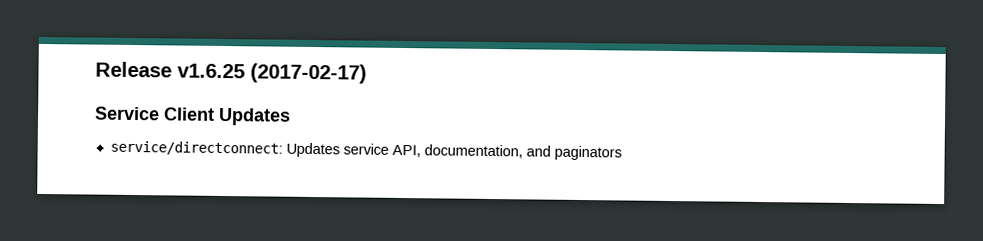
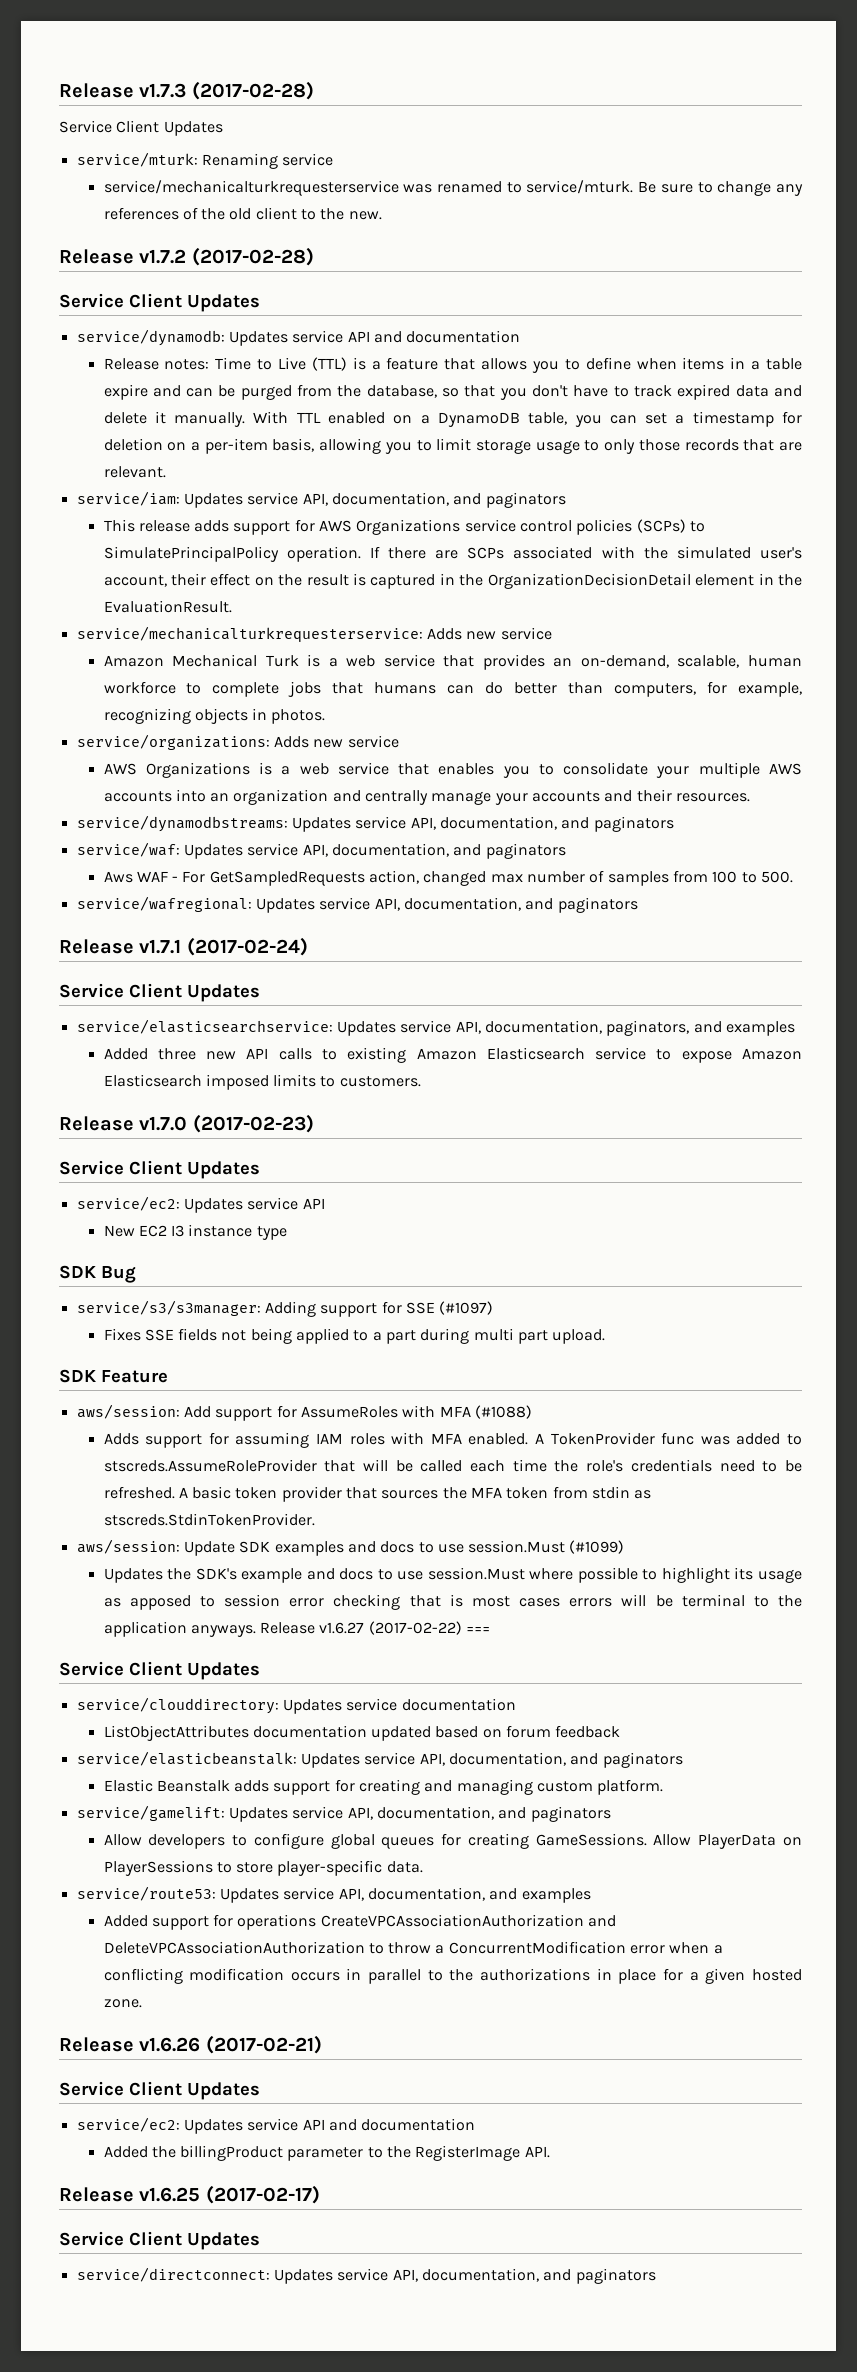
+ Release v1.7.3 (2017-02-28)
+ Service Client Updates
+ service/mturk: Renaming service
+ service/mechanicalturkrequesterservice was renamed to service/mturk. Be sure to change any references of the old client to the new.
+ Release v1.7.2 (2017-02-28)
+ Service Client Updates
+ service/dynamodb: Updates service API and documentation
+ Release notes: Time to Live (TTL) is a feature that allows you to define when items in a table expire and can be purged from the database, so that you don't have to track expired data and delete it manually. With TTL enabled on a DynamoDB table, you can set a timestamp for deletion on a per-item basis, allowing you to limit storage usage to only those records that are relevant.
+ service/iam: Updates service API, documentation, and paginators
+ This release adds support for AWS Organizations service control policies (SCPs) to SimulatePrincipalPolicy operation. If there are SCPs associated with the simulated user's account, their effect on the result is captured in the OrganizationDecisionDetail element in the EvaluationResult.
+ service/mechanicalturkrequesterservice: Adds new service
+ Amazon Mechanical Turk is a web service that provides an on-demand, scalable, human workforce to complete jobs that humans can do better than computers, for example, recognizing objects in photos.
+ service/organizations: Adds new service
+ AWS Organizations is a web service that enables you to consolidate your multiple AWS accounts into an organization and centrally manage your accounts and their resources.
+ service/dynamodbstreams: Updates service API, documentation, and paginators
+ service/waf: Updates service API, documentation, and paginators
+ Aws WAF - For GetSampledRequests action, changed max number of samples from 100 to 500.
+ service/wafregional: Updates service API, documentation, and paginators
+ Release v1.7.1 (2017-02-24)
+ Service Client Updates
+ service/elasticsearchservice: Updates service API, documentation, paginators, and examples
+ Added three new API calls to existing Amazon Elasticsearch service to expose Amazon Elasticsearch imposed limits to customers.
+ Release v1.7.0 (2017-02-23)
+ Service Client Updates
+ service/ec2: Updates service API
+ New EC2 I3 instance type
+ SDK Bug
+ service/s3/s3manager: Adding support for SSE (#1097)
+ Fixes SSE fields not being applied to a part during multi part upload.
+ SDK Feature
+ aws/session: Add support for AssumeRoles with MFA (#1088)
+ Adds support for assuming IAM roles with MFA enabled. A TokenProvider func was added to stscreds.AssumeRoleProvider that will be called each time the role's credentials need to be refreshed. A basic token provider that sources the MFA token from stdin as stscreds.StdinTokenProvider.
+ aws/session: Update SDK examples and docs to use session.Must (#1099)
+ Updates the SDK's example and docs to use session.Must where possible to highlight its usage as apposed to session error checking that is most cases errors will be terminal to the application anyways. Release v1.6.27 (2017-02-22) ===
+ Service Client Updates
+ service/clouddirectory: Updates service documentation
+ ListObjectAttributes documentation updated based on forum feedback
+ service/elasticbeanstalk: Updates service API, documentation, and paginators
+ Elastic Beanstalk adds support for creating and managing custom platform.
+ service/gamelift: Updates service API, documentation, and paginators
+ Allow developers to configure global queues for creating GameSessions. Allow PlayerData on PlayerSessions to store player-specific data.
+ service/route53: Updates service API, documentation, and examples
+ Added support for operations CreateVPCAssociationAuthorization and DeleteVPCAssociationAuthorization to throw a ConcurrentModification error when a conflicting modification occurs in parallel to the authorizations in place for a given hosted zone.
+ Release v1.6.26 (2017-02-21)
+ Service Client Updates
+ service/ec2: Updates service API and documentation
+ Added the billingProduct parameter to the RegisterImage API.

